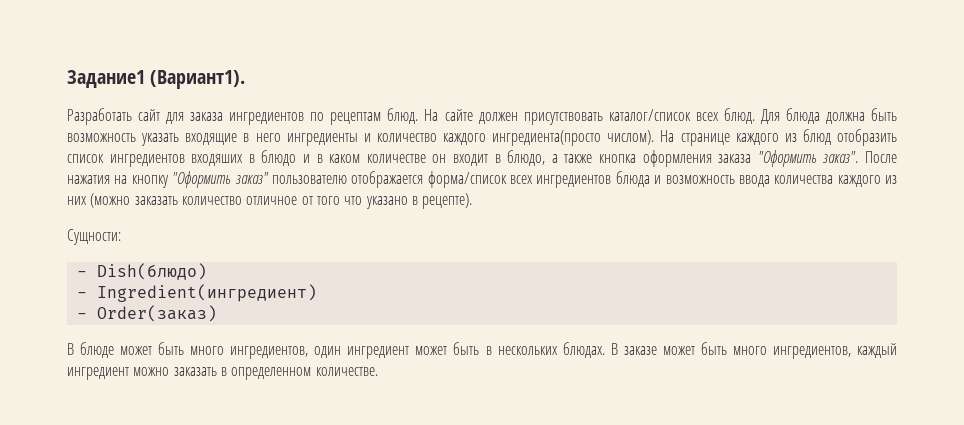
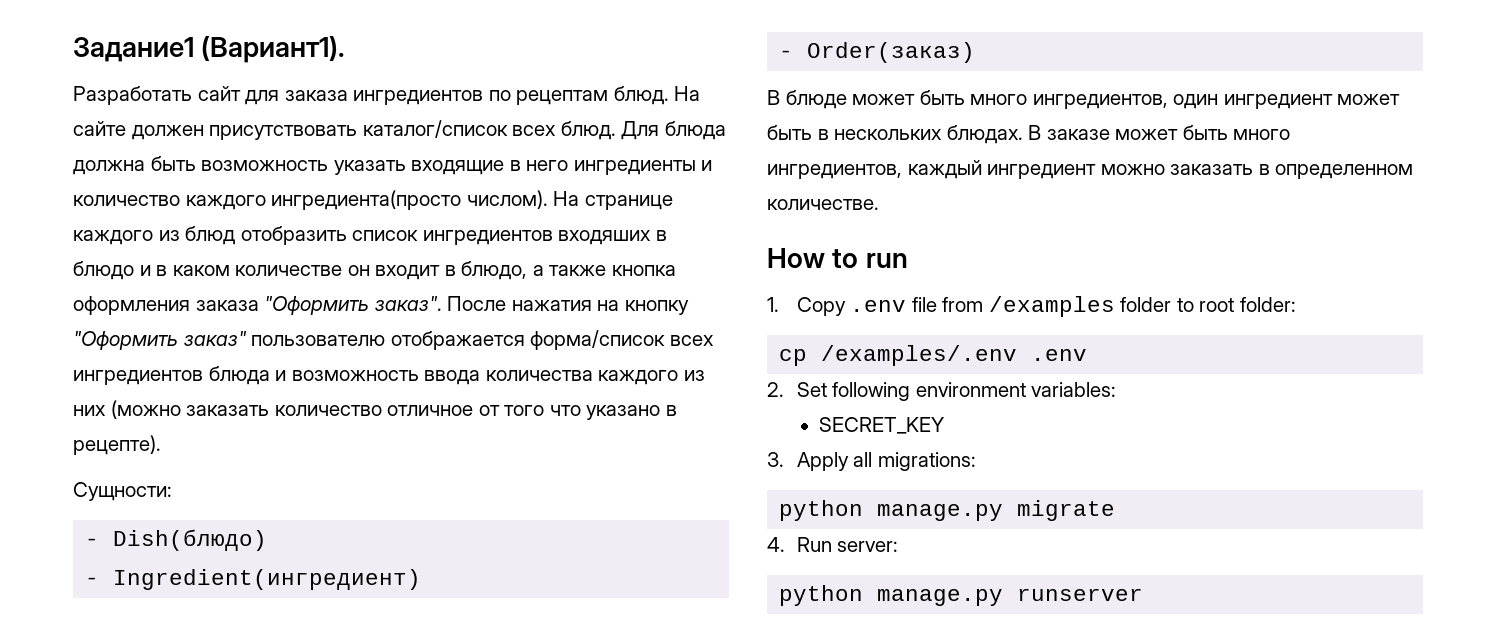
+ How to run
+ 1. Copy .env file from /examples folder to root folder:
+ cp /examples/.env .env
+ 2. Set following environment variables:
+ SECRET_KEY
+ 3. Apply all migrations:
+ python manage.py migrate
+ 4. Run server:
+ python manage.py runserver

